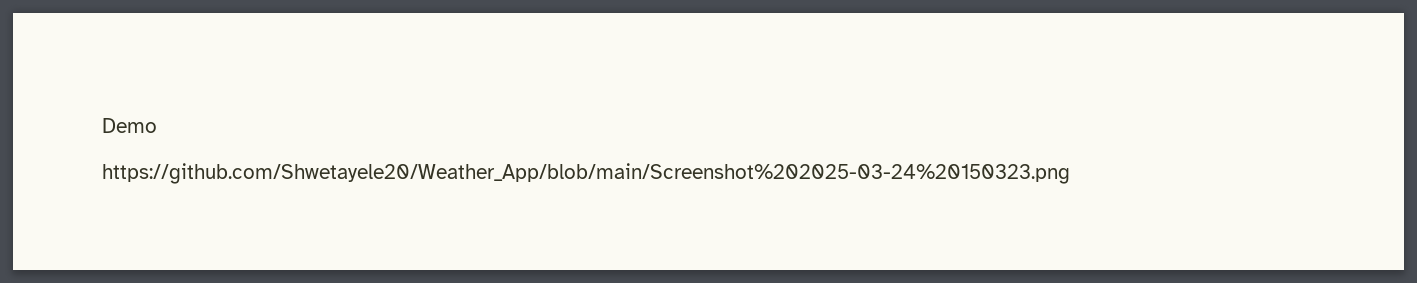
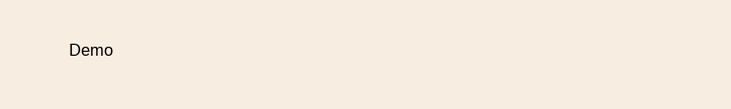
- https://github.com/Shwetayele20/Weather_App/blob/main/Screenshot%202025-03-24%20150323.png

